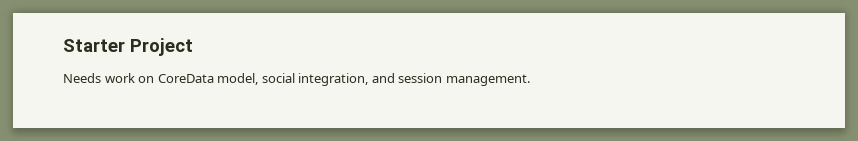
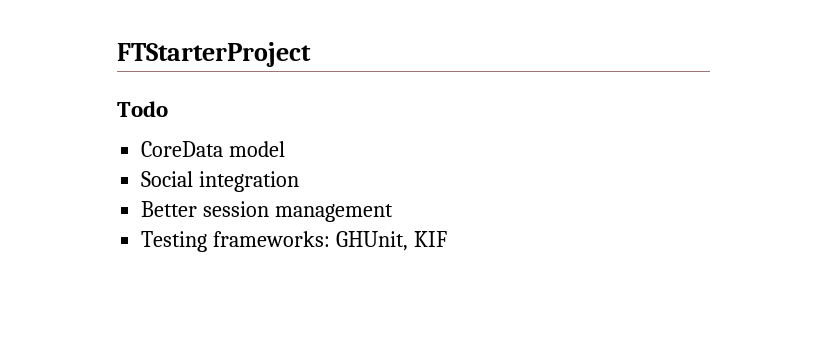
- Starter Project
- Needs work on CoreData model, social integration, and session management.
+ FTStarterProject
+ Todo
+ CoreData model
+ Social integration
+ Better session management
+ Testing frameworks: GHUnit, KIF

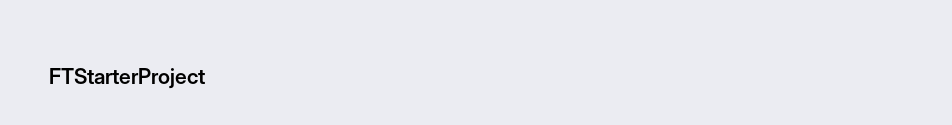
- Todo
- CoreData model
- Social integration
- Better session management
- Testing frameworks: GHUnit, KIF

